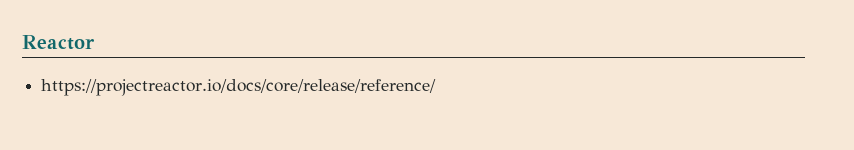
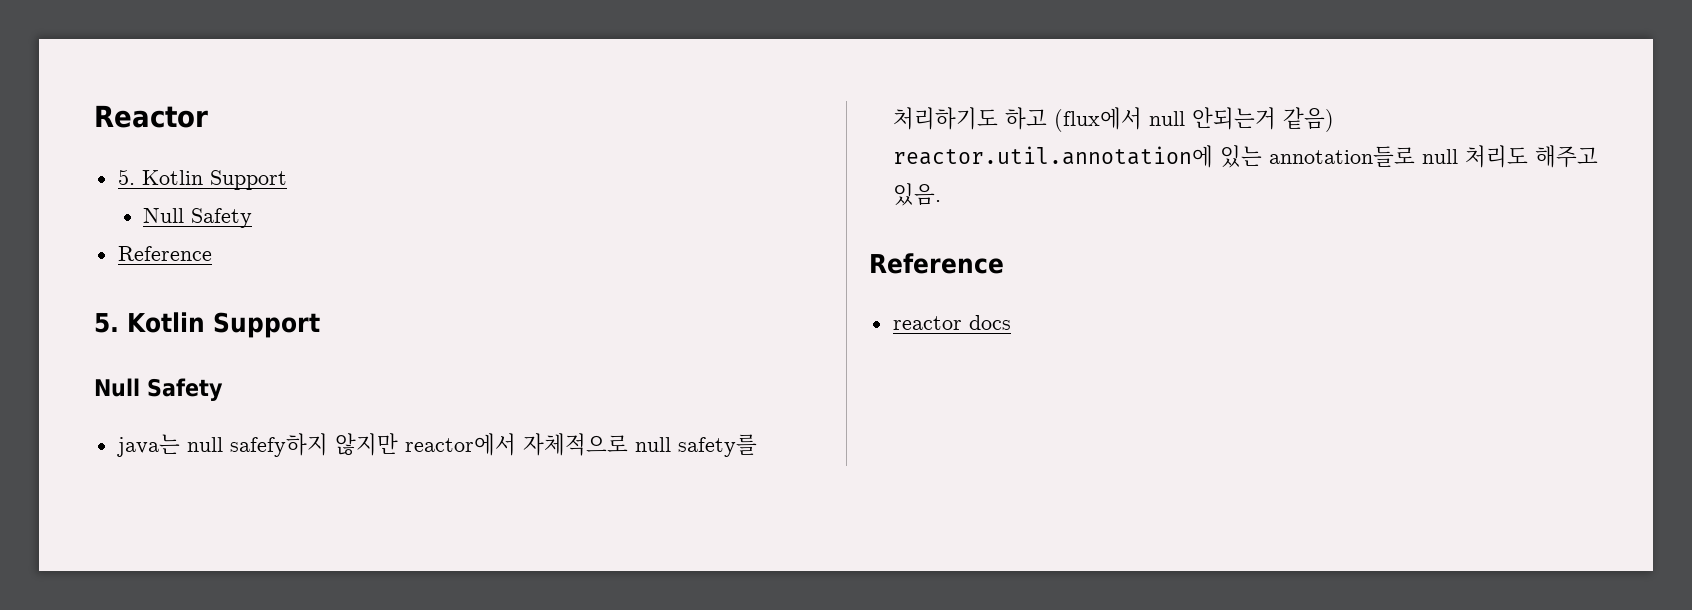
  Reactor
- https://projectreactor.io/docs/core/release/reference/
+ 5. Kotlin Support
+ Null Safety
+ Reference
+ 5. Kotlin Support
+ Null Safety
+ java는 null safefy하지 않지만 reactor에서 자체적으로 null safety를 처리하기도 하고 (flux에서 null 안되는거 같음) reactor.util.annotation에 있는 annotation들로 null 처리도 해주고 있음.
+ Reference
+ reactor docs

